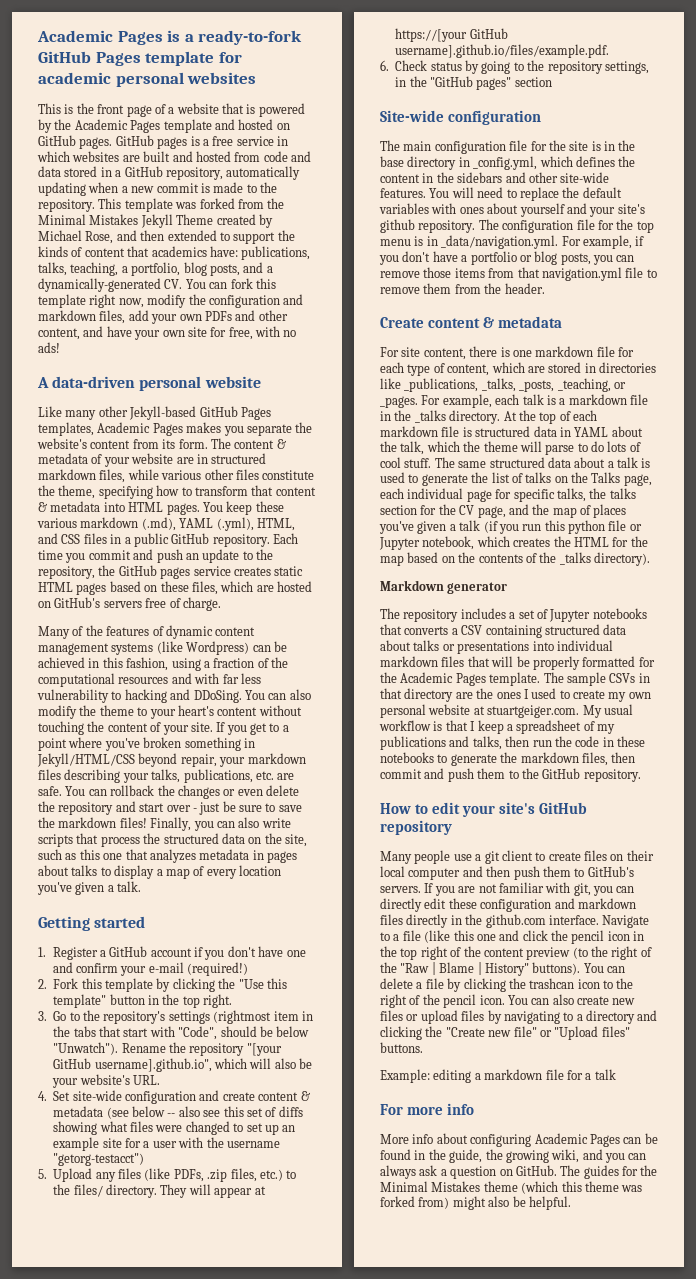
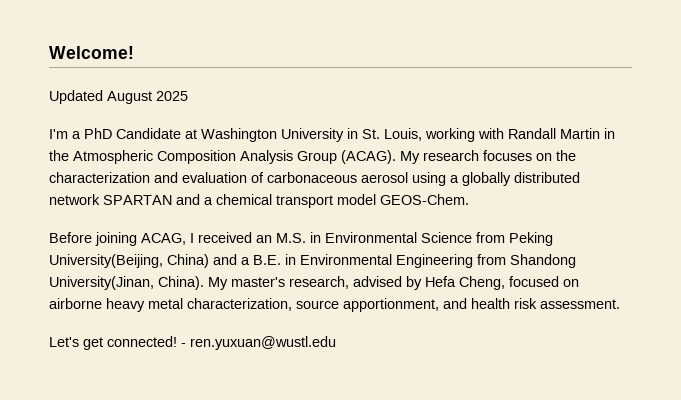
- Academic Pages is a ready-to-fork GitHub Pages template for academic personal websites
- This is the front page of a website that is powered by the Academic Pages template and hosted on GitHub pages. GitHub pages is a free service in which websites are built and hosted from code and data stored in a GitHub repository, automatically updating when a new commit is made to the repository. This template was forked from the Minimal Mistakes Jekyll Theme created by Michael Rose, and then extended to support the kinds of content that academics have: publications, talks, teaching, a portfolio, blog posts, and a dynamically-generated CV. You can fork this template right now, modify the configuration and markdown files, add your own PDFs and other content, and have your own site for free, with no ads!
- A data-driven personal website
- Like many other Jekyll-based GitHub Pages templates, Academic Pages makes you separate the website's content from its form. The content & metadata of your website are in structured markdown files, while various other files constitute the theme, specifying how to transform that content & metadata into HTML pages. You keep these various markdown (.md), YAML (.yml), HTML, and CSS files in a public GitHub repository. Each time you commit and push an update to the repository, the GitHub pages service creates static HTML pages based on these files, which are hosted on GitHub's servers free of charge.
- Many of the features of dynamic content management systems (like Wordpress) can be achieved in this fashion, using a fraction of the computational resources and with far less vulnerability to hacking and DDoSing. You can also modify the theme to your heart's content without touching the content of your site. If you get to a point where you've broken something in Jekyll/HTML/CSS beyond repair, your markdown files describing your talks, publications, etc. are safe. You can rollback the changes or even delete the repository and start over - just be sure to save the markdown files! Finally, you can also write scripts that process the structured data on the site, such as this one that analyzes metadata in pages about talks to display a map of every location you've given a talk.
- Getting started
- 1. Register a GitHub account if you don't have one and confirm your e-mail (required!)
- 2. Fork this template by clicking the "Use this template" button in the top right.
- 3. Go to the repository's settings (rightmost item in the tabs that start with "Code", should be below "Unwatch"). Rename the repository "[your GitHub username].github.io", which will also be your website's URL.
- 4. Set site-wide configuration and create content & metadata (see below -- also see this set of diffs showing what files were changed to set up an example site for a user with the username "getorg-testacct")
- 5. Upload any files (like PDFs, .zip files, etc.) to the files/ directory. They will appear at https://[your GitHub username].github.io/files/example.pdf.
- 6. Check status by going to the repository settings, in the "GitHub pages" section
- Site-wide configuration
- The main configuration file for the site is in the base directory in _config.yml, which defines the content in the sidebars and other site-wide features. You will need to replace the default variables with ones about yourself and your site's github repository. The configuration file for the top menu is in _data/navigation.yml. For example, if you don't have a portfolio or blog posts, you can remove those items from that navigation.yml file to remove them from the header.
- Create content & metadata
- For site content, there is one markdown file for each type of content, which are stored in directories like _publications, _talks, _posts, _teaching, or _pages. For example, each talk is a markdown file in the _talks directory. At the top of each markdown file is structured data in YAML about the talk, which the theme will parse to do lots of cool stuff. The same structured data about a talk is used to generate the list of talks on the Talks page, each individual page for specific talks, the talks section for the CV page, and the map of places you've given a talk (if you run this python file or Jupyter notebook, which creates the HTML for the map based on the contents of the _talks directory).
- Markdown generator
- The repository includes a set of Jupyter notebooks that converts a CSV containing structured data about talks or presentations into individual markdown files that will be properly formatted for the Academic Pages template. The sample CSVs in that directory are the ones I used to create my own personal website at stuartgeiger.com. My usual workflow is that I keep a spreadsheet of my publications and talks, then run the code in these notebooks to generate the markdown files, then commit and push them to the GitHub repository.
- How to edit your site's GitHub repository
- Many people use a git client to create files on their local computer and then push them to GitHub's servers. If you are not familiar with git, you can directly edit these configuration and markdown files directly in the github.com interface. Navigate to a file (like this one and click the pencil icon in the top right of the content preview (to the right of the "Raw | Blame | History" buttons). You can delete a file by clicking the trashcan icon to the right of the pencil icon. You can also create new files or upload files by navigating to a directory and clicking the "Create new file" or "Upload files" buttons.
- Example: editing a markdown file for a talk
- For more info
- More info about configuring Academic Pages can be found in the guide, the growing wiki, and you can always ask a question on GitHub. The guides for the Minimal Mistakes theme (which this theme was forked from) might also be helpful.
+ Welcome!
+ Updated August 2025
+ I'm a PhD Candidate at Washington University in St. Louis, working with Randall Martin in the Atmospheric Composition Analysis Group (ACAG). My research focuses on the characterization and evaluation of carbonaceous aerosol using a globally distributed network SPARTAN and a chemical transport model GEOS-Chem.
+ Before joining ACAG, I received an M.S. in Environmental Science from Peking University(Beijing, China) and a B.E. in Environmental Engineering from Shandong University(Jinan, China). My master's research, advised by Hefa Cheng, focused on airborne heavy metal characterization, source apportionment, and health risk assessment.
+ Let's get connected! - ren.yuxuan@wustl.edu

